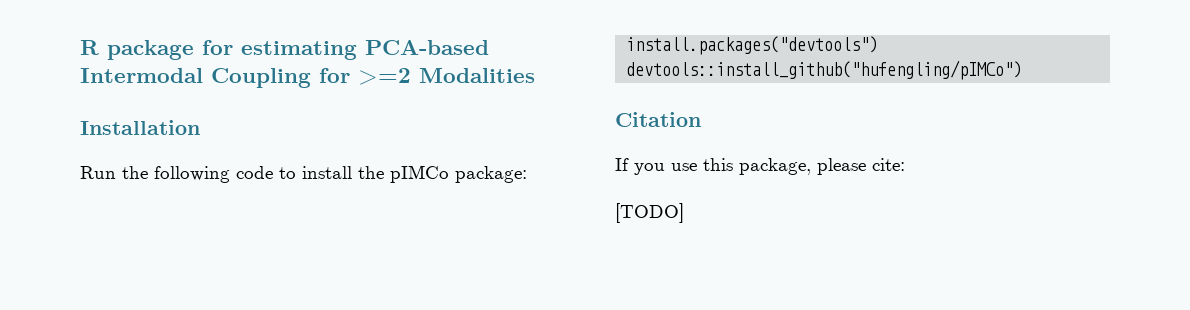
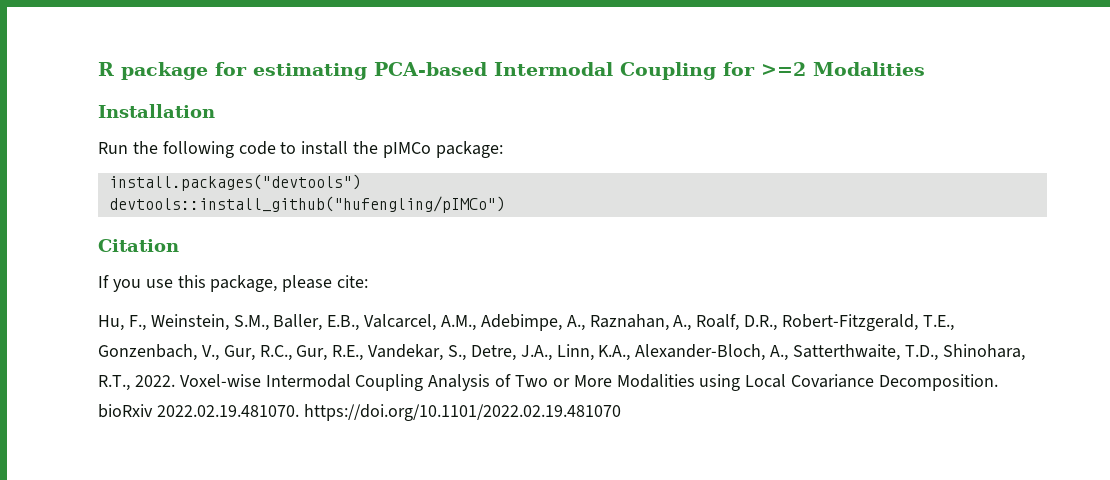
- [TODO]
+ Hu, F., Weinstein, S.M., Baller, E.B., Valcarcel, A.M., Adebimpe, A., Raznahan, A., Roalf, D.R., Robert-Fitzgerald, T.E., Gonzenbach, V., Gur, R.C., Gur, R.E., Vandekar, S., Detre, J.A., Linn, K.A., Alexander-Bloch, A., Satterthwaite, T.D., Shinohara, R.T., 2022. Voxel-wise Intermodal Coupling Analysis of Two or More Modalities using Local Covariance Decomposition. bioRxiv 2022.02.19.481070. https://doi.org/10.1101/2022.02.19.481070

